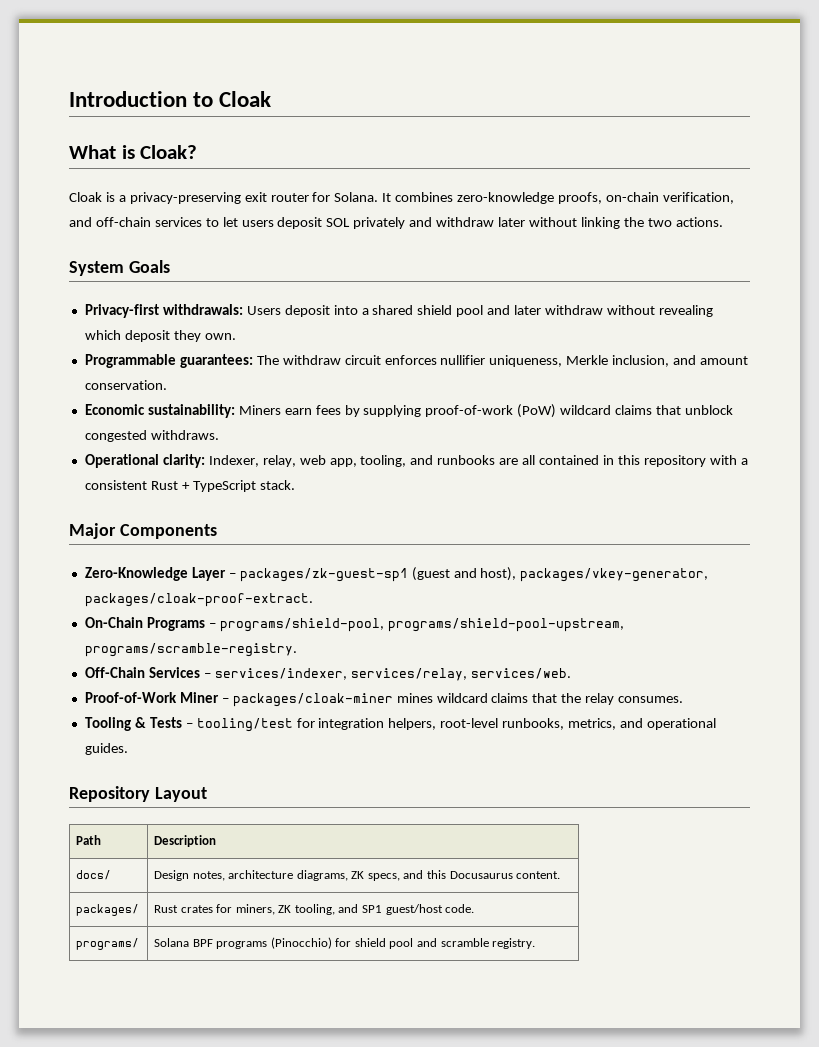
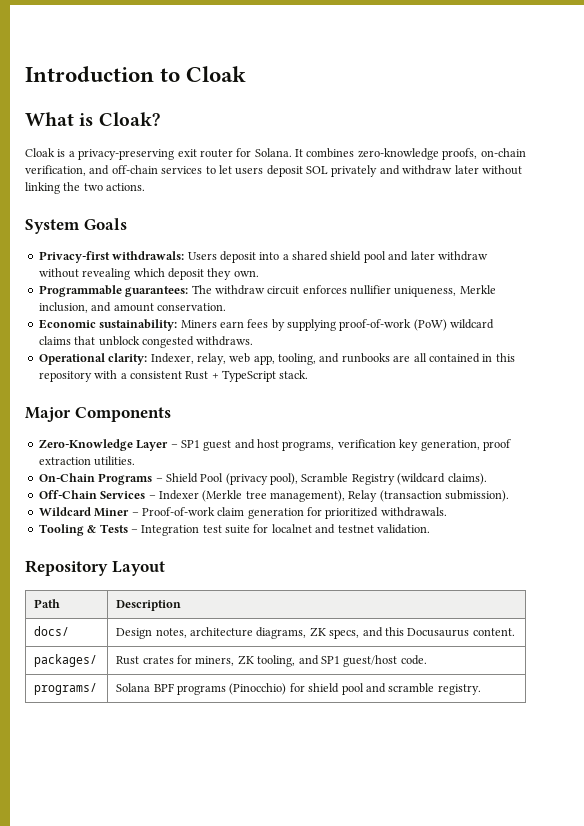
- Zero-Knowledge Layer – packages/zk-guest-sp1 (guest and host), packages/vkey-generator, packages/cloak-proof-extract.
- On-Chain Programs – programs/shield-pool, programs/shield-pool-upstream, programs/scramble-registry.
- Off-Chain Services – services/indexer, services/relay, services/web.
- Proof-of-Work Miner – packages/cloak-miner mines wildcard claims that the relay consumes.
- Tooling & Tests – tooling/test for integration helpers, root-level runbooks, metrics, and operational guides.
+ Zero-Knowledge Layer – SP1 guest and host programs, verification key generation, proof extraction utilities.
+ On-Chain Programs – Shield Pool (privacy pool), Scramble Registry (wildcard claims).
+ Off-Chain Services – Indexer (Merkle tree management), Relay (transaction submission).
+ Wildcard Miner – Proof-of-work claim generation for prioritized withdrawals.
+ Tooling & Tests – Integration test suite for localnet and testnet validation.

